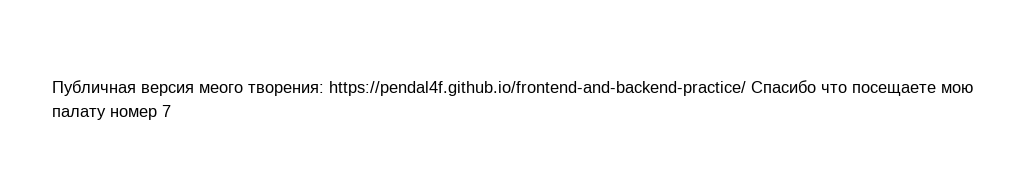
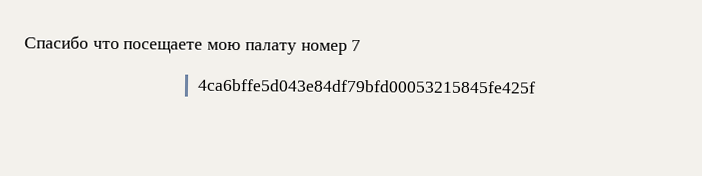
- Публичная версия меого творения: https://pendal4f.github.io/frontend-and-backend-practice/ Спасибо что посещаете мою палату номер 7
+ Спасибо что посещаете мою палату номер 7
+ 4ca6bffe5d043e84df79bfd00053215845fe425f

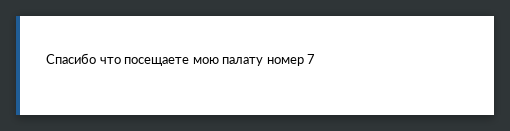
- 4ca6bffe5d043e84df79bfd00053215845fe425f

